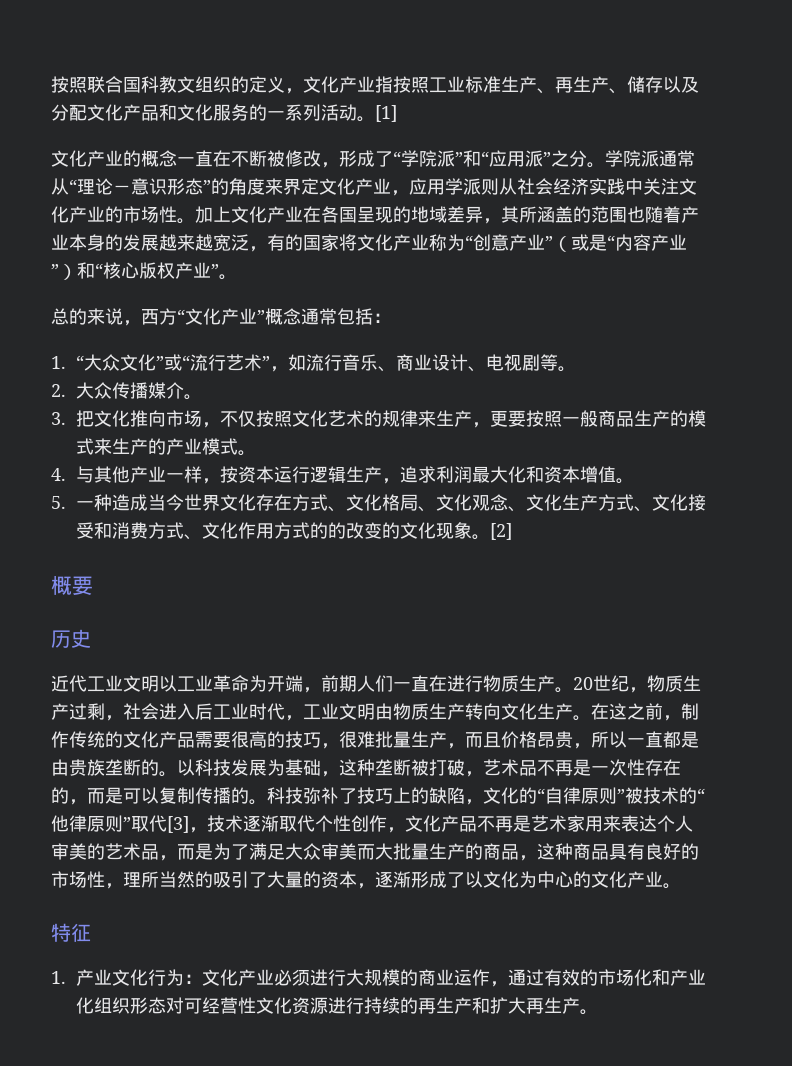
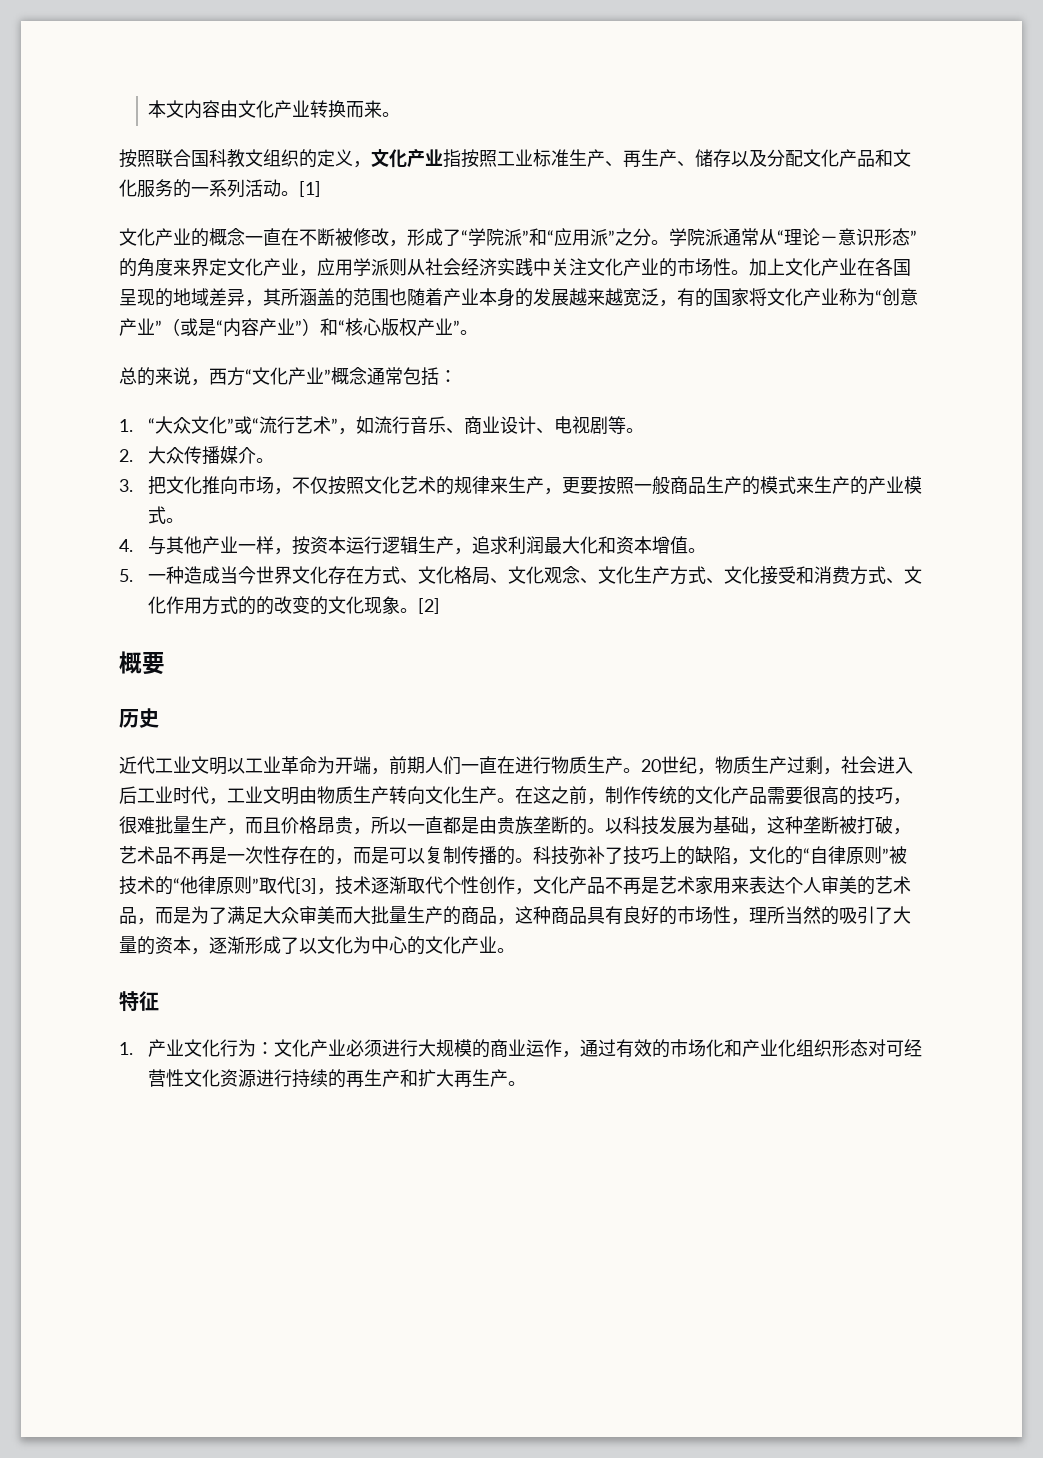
+ 本文内容由文化产业转换而来。

